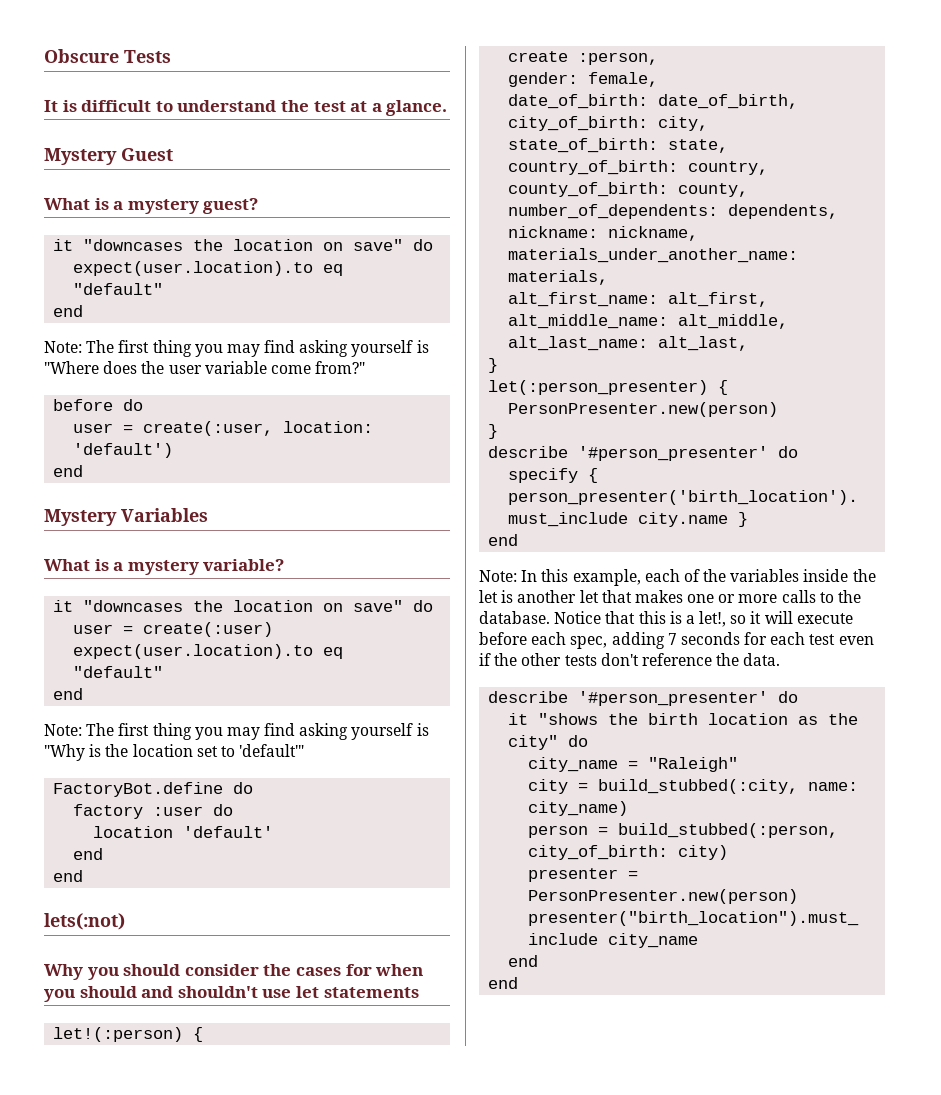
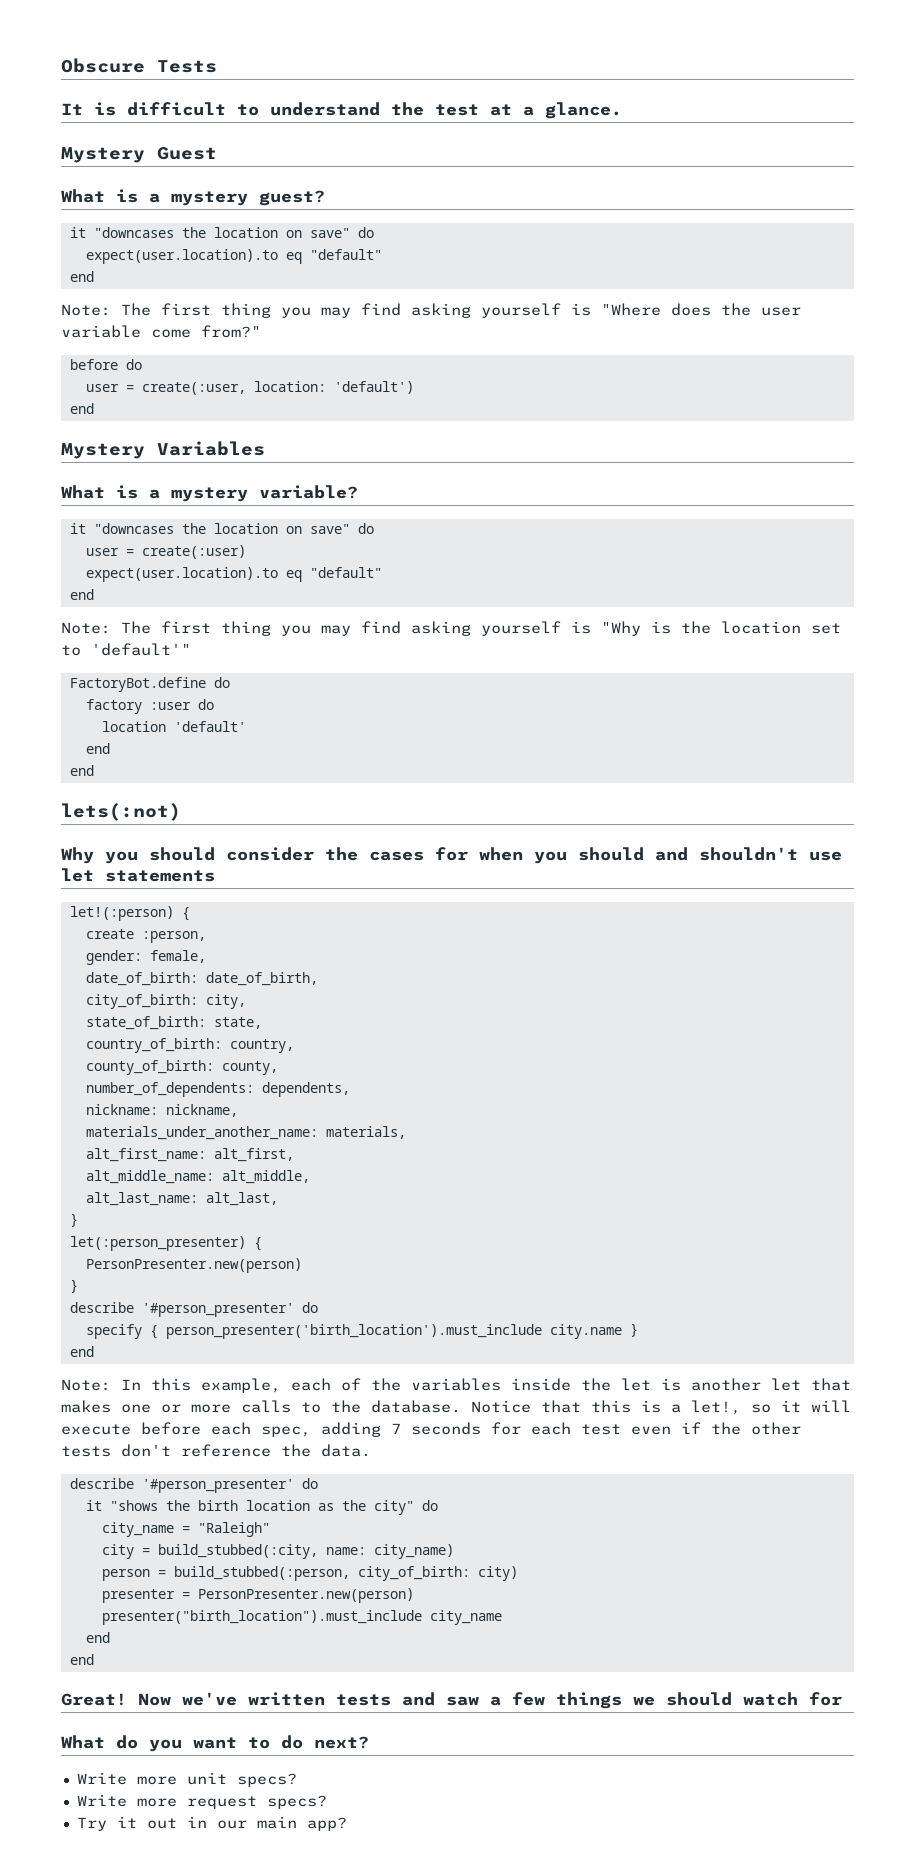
+ Great! Now we've written tests and saw a few things we should watch for
+ What do you want to do next?
+ Write more unit specs?
+ Write more request specs?
+ Try it out in our main app?

